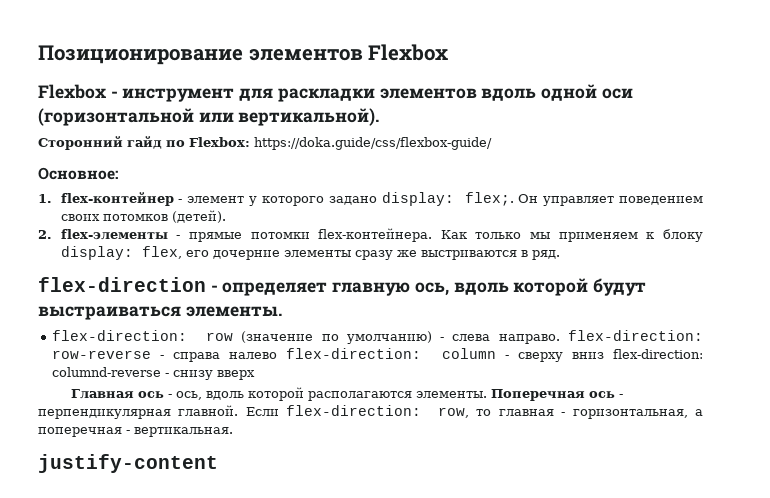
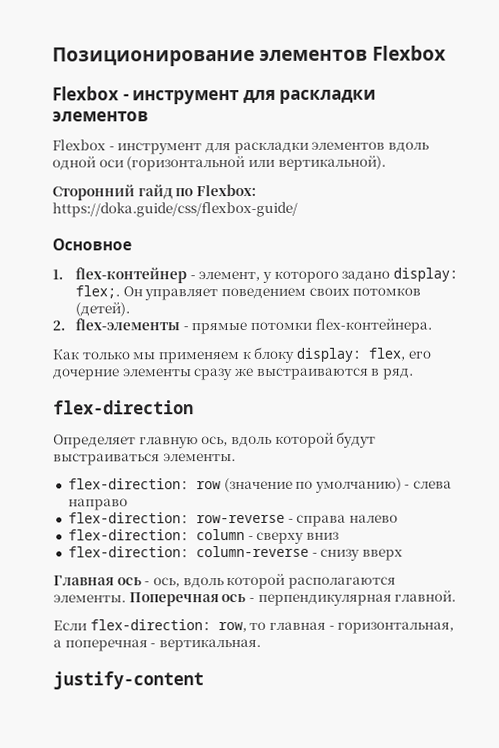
  Позиционирование элементов Flexbox
+ Flexbox - инструмент для раскладки элементов
- Основное:
+ Основное
- 1. flex-контейнер - элемент у которого задано display: flex;.
+ 1. flex-контейнер - элемент, у которого задано display: flex;.
- 2. flex-элементы - прямые потомки flex-контейнера. Как только мы применяем к блоку display: flex, его дочерние элементы сразу же выстриваются в ряд.
+ 2. flex-элементы - прямые потомки flex-контейнера.
+ Как только мы применяем к блоку display: flex, его дочерние элементы сразу же выстраиваются в ряд.
- flex-direction - определяет главную ось, вдоль которой будут выстраиваться элементы.
+ flex-direction
+ Определяет главную ось, вдоль которой будут выстраиваться элементы.
- flex-direction: row (значение по умолчанию) - слева направо. flex-direction: row-reverse - справа налево flex-direction: column - сверху вниз flex-direction: columnd-reverse - снизу вверх
+ flex-direction: row (значение по умолчанию) - слева направо
+ flex-direction: row-reverse - справа налево
+ flex-direction: column - сверху вниз
+ flex-direction: column-reverse - снизу вверх
- Поперечная ось - перпендикулярная главной. Если flex-direction: row, то главная - горизонтальная, а поперечная - вертикальная.
+ Поперечная ось - перпендикулярная главной.
+ Если flex-direction: row, то главная - горизонтальная, а поперечная - вертикальная.

